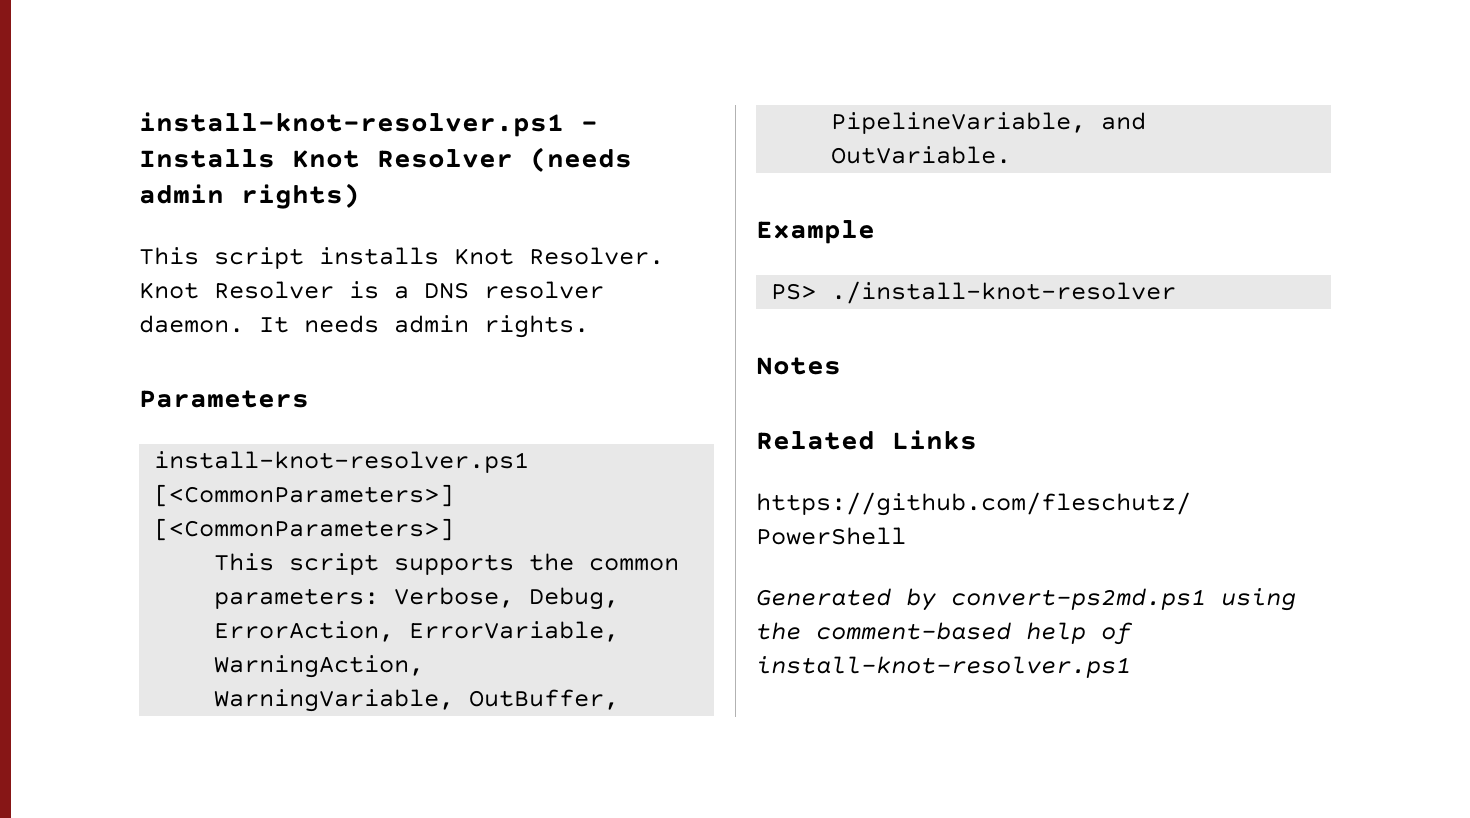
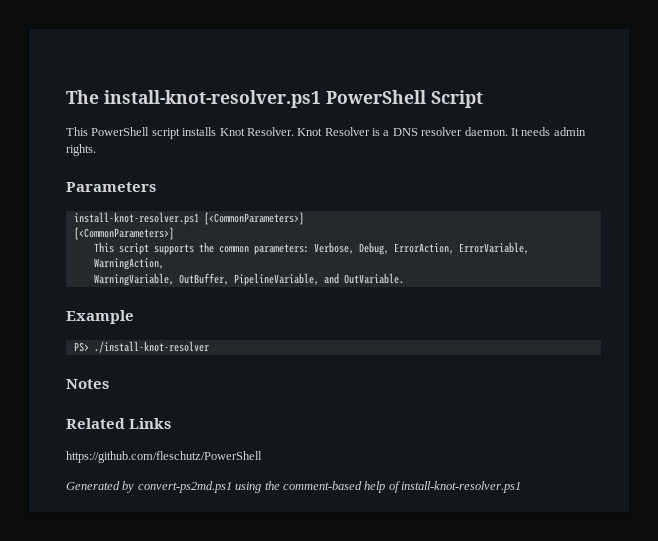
- install-knot-resolver.ps1 - Installs Knot Resolver (needs admin rights)
- This script installs Knot Resolver.
+ The install-knot-resolver.ps1 PowerShell Script
+ This PowerShell script installs Knot Resolver.

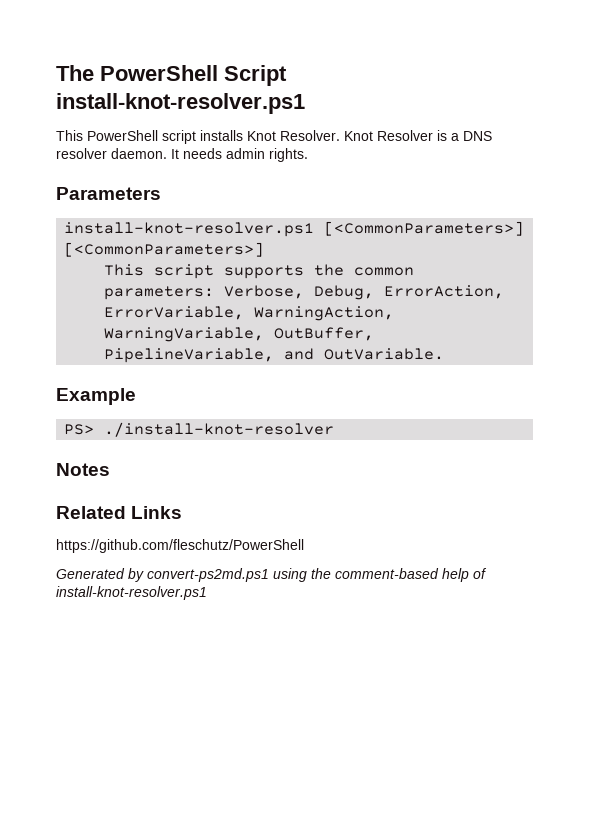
- The install-knot-resolver.ps1 PowerShell Script
+ The PowerShell Script install-knot-resolver.ps1

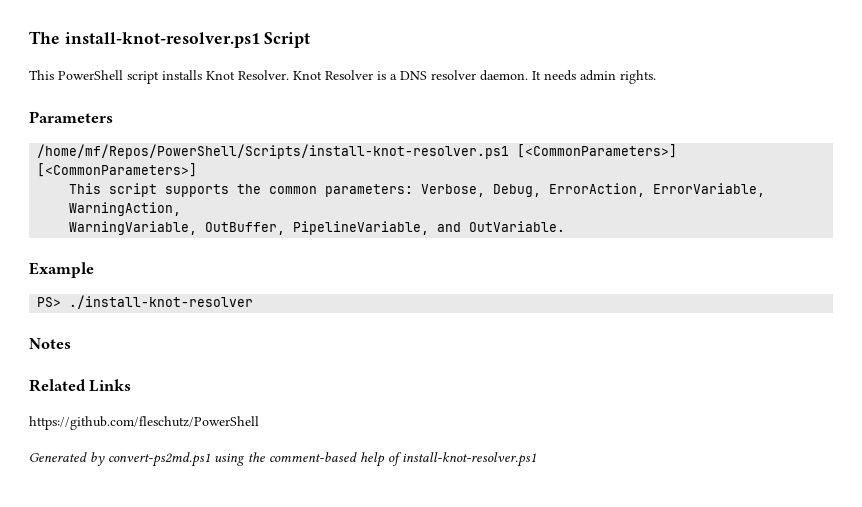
- The PowerShell Script install-knot-resolver.ps1
+ The install-knot-resolver.ps1 Script
- install-knot-resolver.ps1 [<CommonParameters>]
+ /home/mf/Repos/PowerShell/Scripts/install-knot-resolver.ps1 [<CommonParameters>]

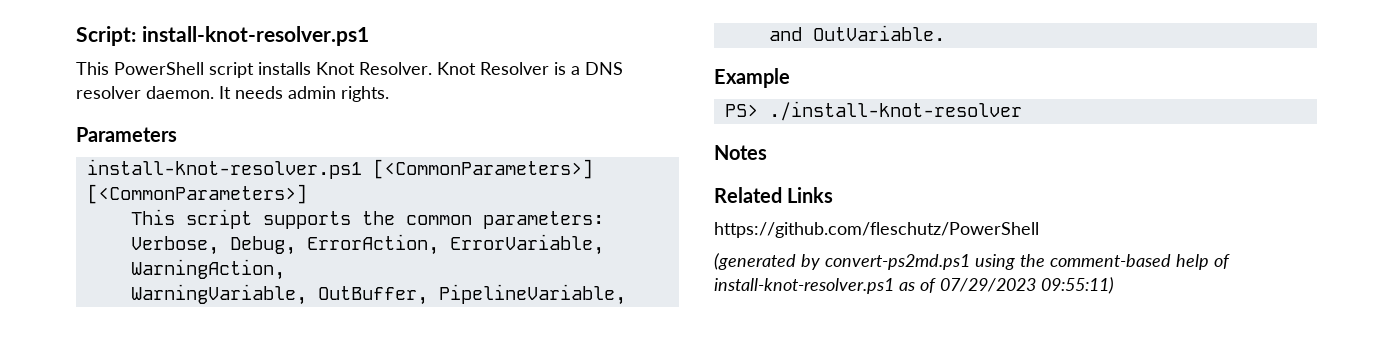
- The install-knot-resolver.ps1 Script
+ Script: install-knot-resolver.ps1
- /home/mf/Repos/PowerShell/Scripts/install-knot-resolver.ps1 [<CommonParameters>]
+ install-knot-resolver.ps1 [<CommonParameters>]
- Generated by convert-ps2md.ps1 using the comment-based help of install-knot-resolver.ps1
+ (generated by convert-ps2md.ps1 using the comment-based help of install-knot-resolver.ps1 as of 07/29/2023 09:55:11)

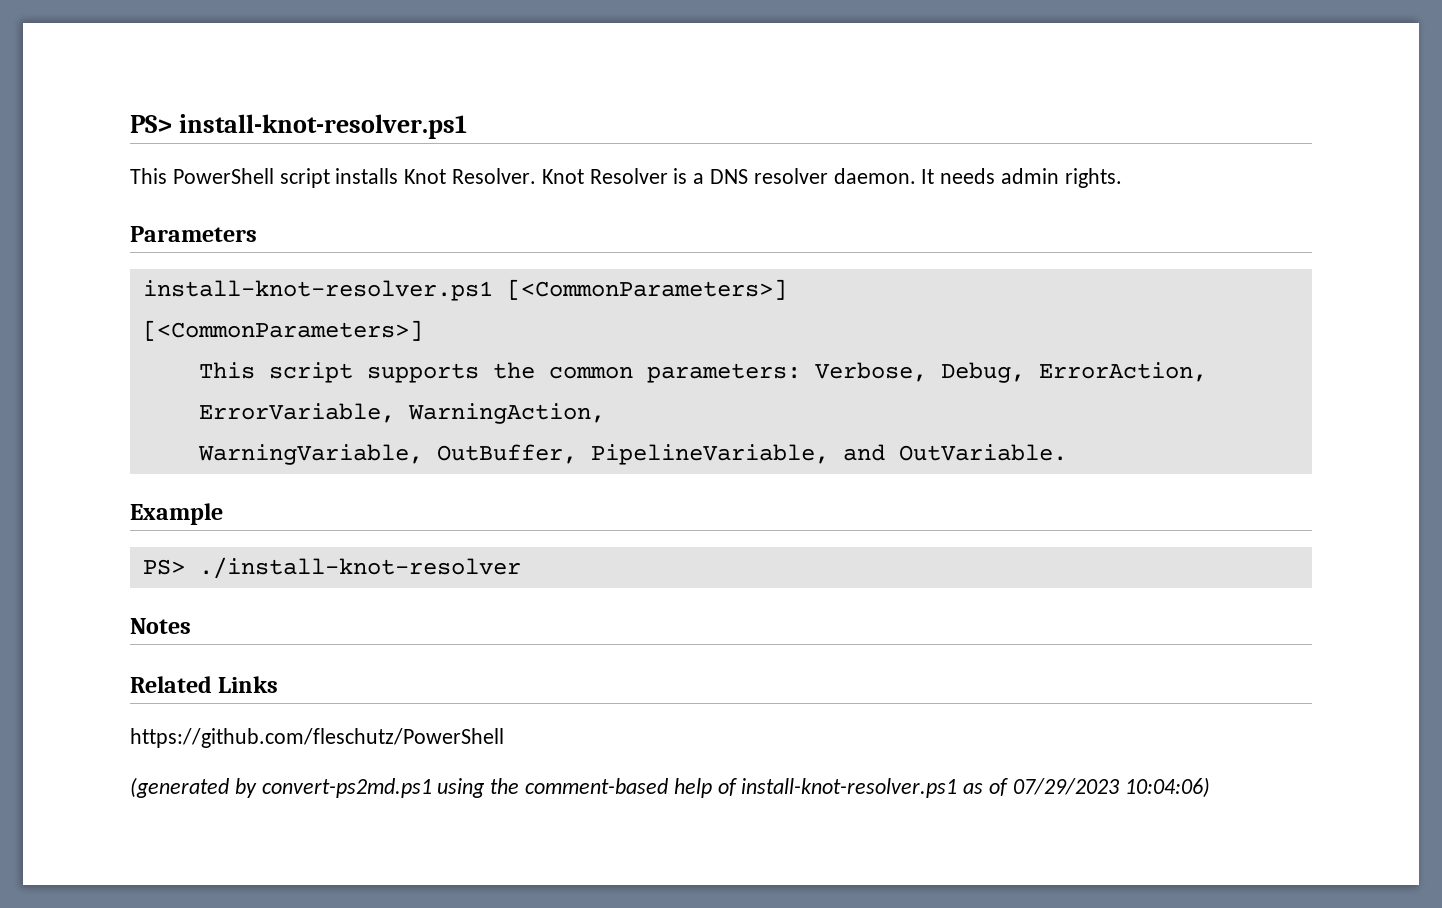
- Script: install-knot-resolver.ps1
+ PS> install-knot-resolver.ps1
- (generated by convert-ps2md.ps1 using the comment-based help of install-knot-resolver.ps1 as of 07/29/2023 09:55:11)
+ (generated by convert-ps2md.ps1 using the comment-based help of install-knot-resolver.ps1 as of 07/29/2023 10:04:06)

